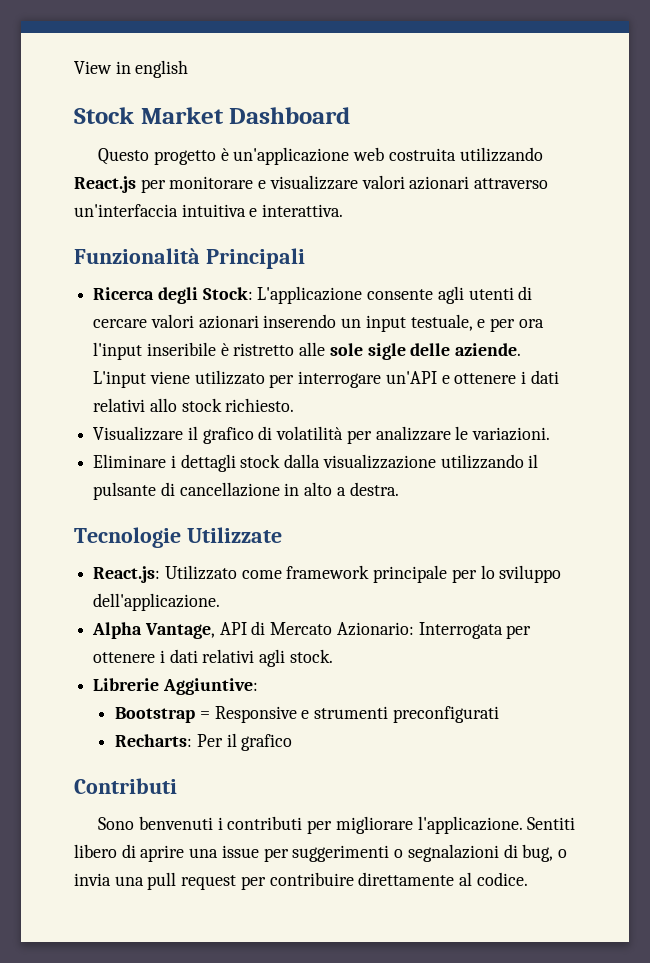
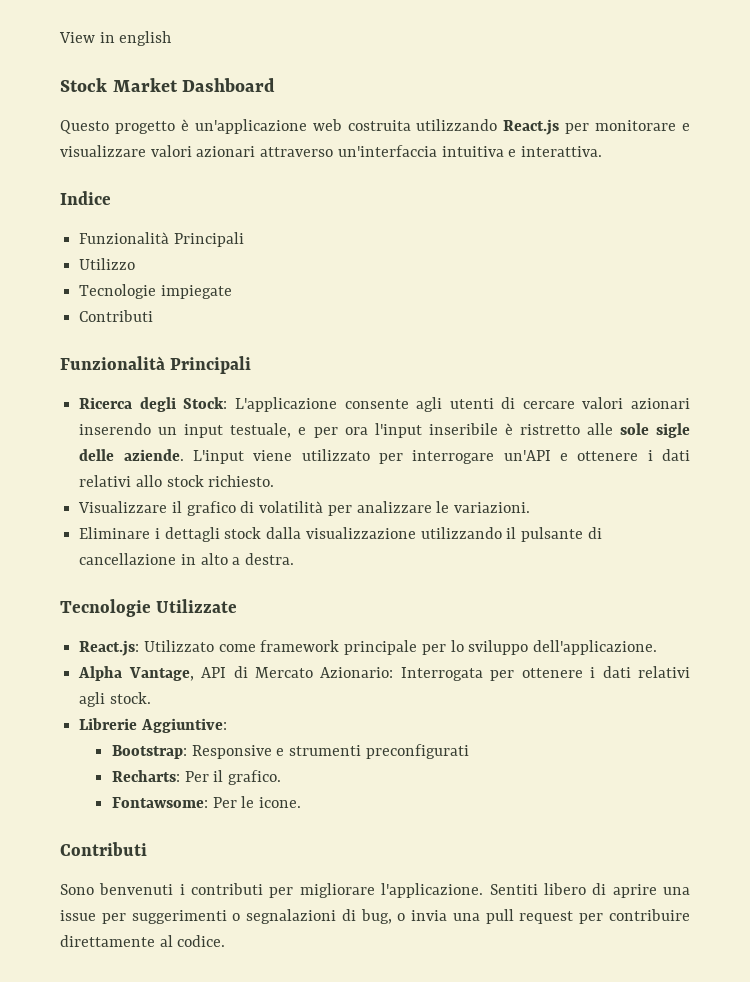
+ Indice
+ Funzionalità Principali
+ Utilizzo
+ Tecnologie impiegate
+ Contributi
- Bootstrap = Responsive e strumenti preconfigurati
+ Bootstrap: Responsive e strumenti preconfigurati
- Recharts: Per il grafico
+ Recharts: Per il grafico.
+ Fontawsome: Per le icone.

